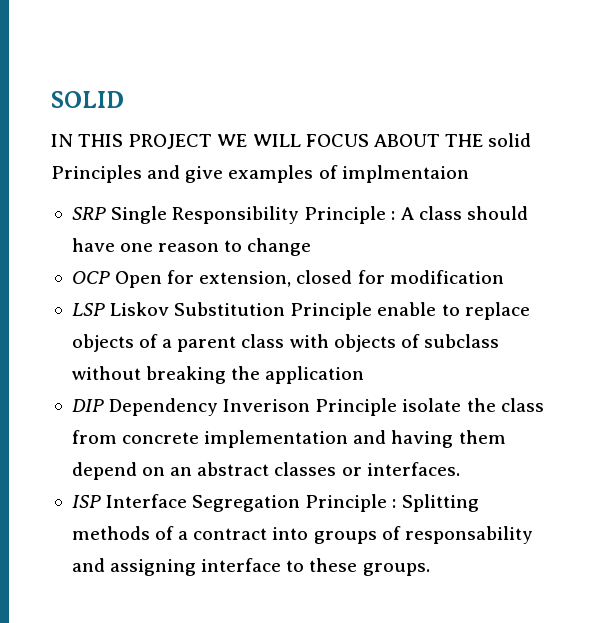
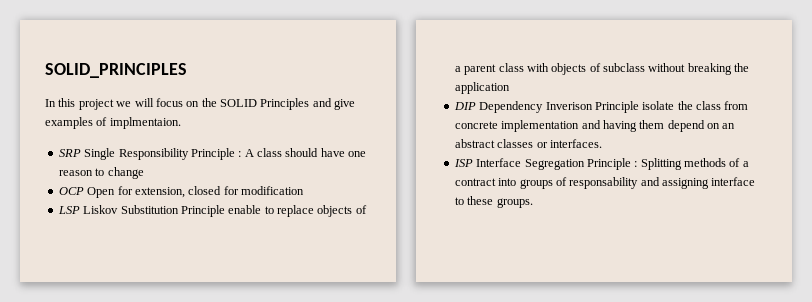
- SOLID
- IN THIS PROJECT WE WILL FOCUS ABOUT THE solid Principles and give examples of implmentaion
+ SOLID_PRINCIPLES
+ In this project we will focus on the SOLID Principles and give examples of implmentaion.

